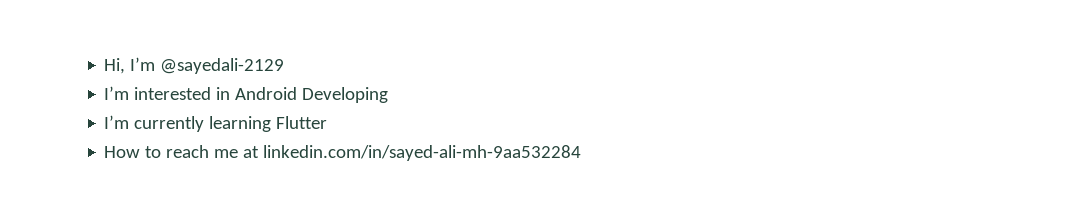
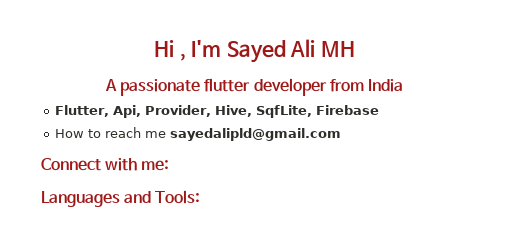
- Hi, I’m @sayedali-2129
- I’m interested in Android Developing
- I’m currently learning Flutter
- How to reach me at linkedin.com/in/sayed-ali-mh-9aa532284
+ Hi , I'm Sayed Ali MH
+ A passionate flutter developer from India
+ Flutter, Api, Provider, Hive, SqfLite, Firebase
+ How to reach me sayedalipld@gmail.com
+ Connect with me:
+ Languages and Tools:

